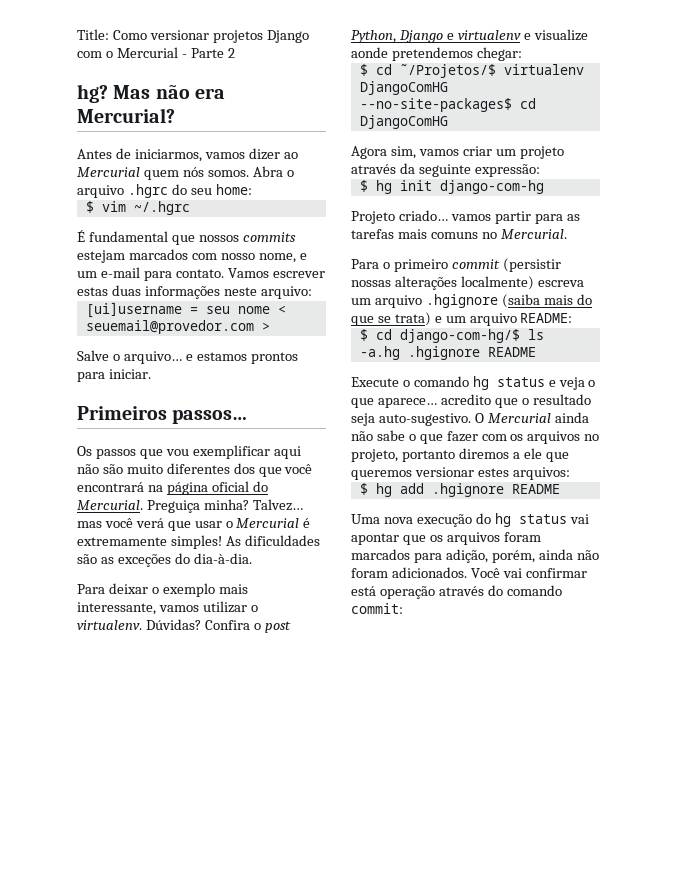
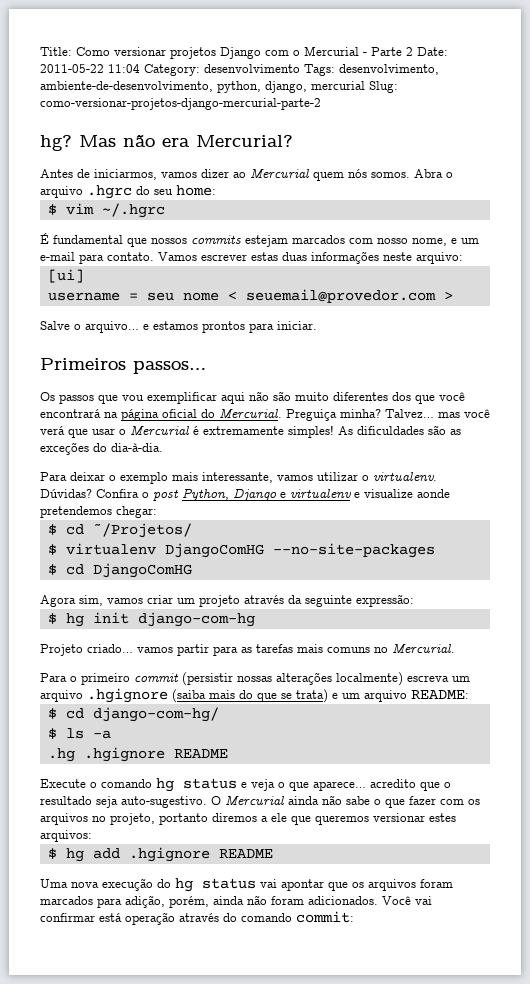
- Title: Como versionar projetos Django com o Mercurial - Parte 2
+ Title: Como versionar projetos Django com o Mercurial - Parte 2 Date: 2011-05-22 11:04 Category: desenvolvimento Tags: desenvolvimento, ambiente-de-desenvolvimento, python, django, mercurial Slug: como-versionar-projetos-django-mercurial-parte-2
- [ui]username = seu nome < seuemail@provedor.com >
+ [ui]
+ username = seu nome < seuemail@provedor.com >
- $ cd ˜/Projetos/$ virtualenv DjangoComHG --no-site-packages$ cd DjangoComHG
+ $ cd ˜/Projetos/
+ $ virtualenv DjangoComHG --no-site-packages
+ $ cd DjangoComHG
- $ cd django-com-hg/$ ls -a.hg .hgignore README
+ $ cd django-com-hg/
+ $ ls -a
+ .hg .hgignore README

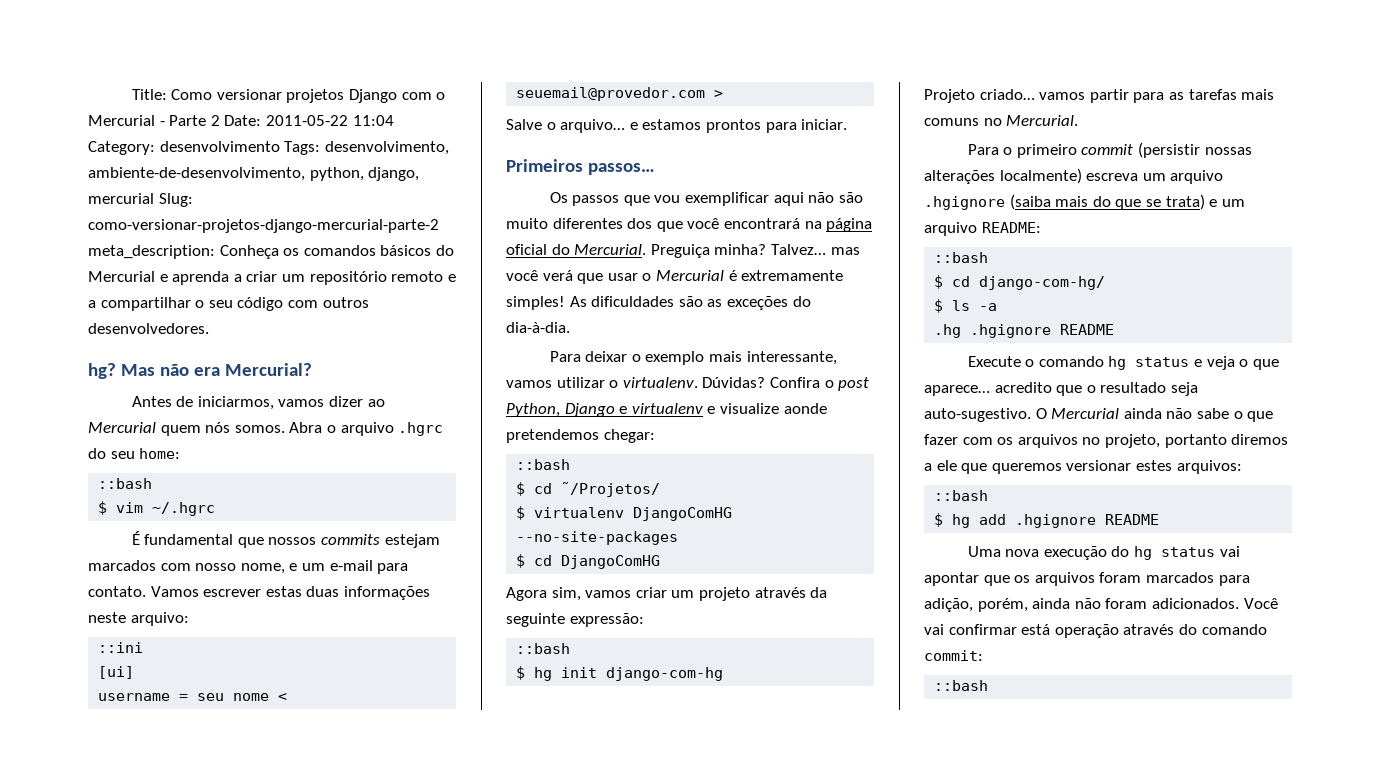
- Title: Como versionar projetos Django com o Mercurial - Parte 2 Date: 2011-05-22 11:04 Category: desenvolvimento Tags: desenvolvimento, ambiente-de-desenvolvimento, python, django, mercurial Slug: como-versionar-projetos-django-mercurial-parte-2
+ Title: Como versionar projetos Django com o Mercurial - Parte 2 Date: 2011-05-22 11:04 Category: desenvolvimento Tags: desenvolvimento, ambiente-de-desenvolvimento, python, django, mercurial Slug: como-versionar-projetos-django-mercurial-parte-2 meta_description: Conheça os comandos básicos do Mercurial e aprenda a criar um repositório remoto e a compartilhar o seu código com outros desenvolvedores.
  Abra o arquivo .hgrc do seu home:
+ ::bash
+ ::ini
  Confira o post Python, Django e virtualenv e visualize aonde pretendemos chegar:
+ ::bash
  Agora sim, vamos criar um projeto através da seguinte expressão:
+ ::bash
  Para o primeiro commit (persistir nossas alterações localmente) escreva um arquivo .hgignore (saiba mais do que se trata) e um arquivo README:
+ ::bash
  O Mercurial ainda não sabe o que fazer com os arquivos no projeto, portanto diremos a ele que queremos versionar estes arquivos:
+ ::bash
  Você vai confirmar está operação através do comando commit:
+ ::bash

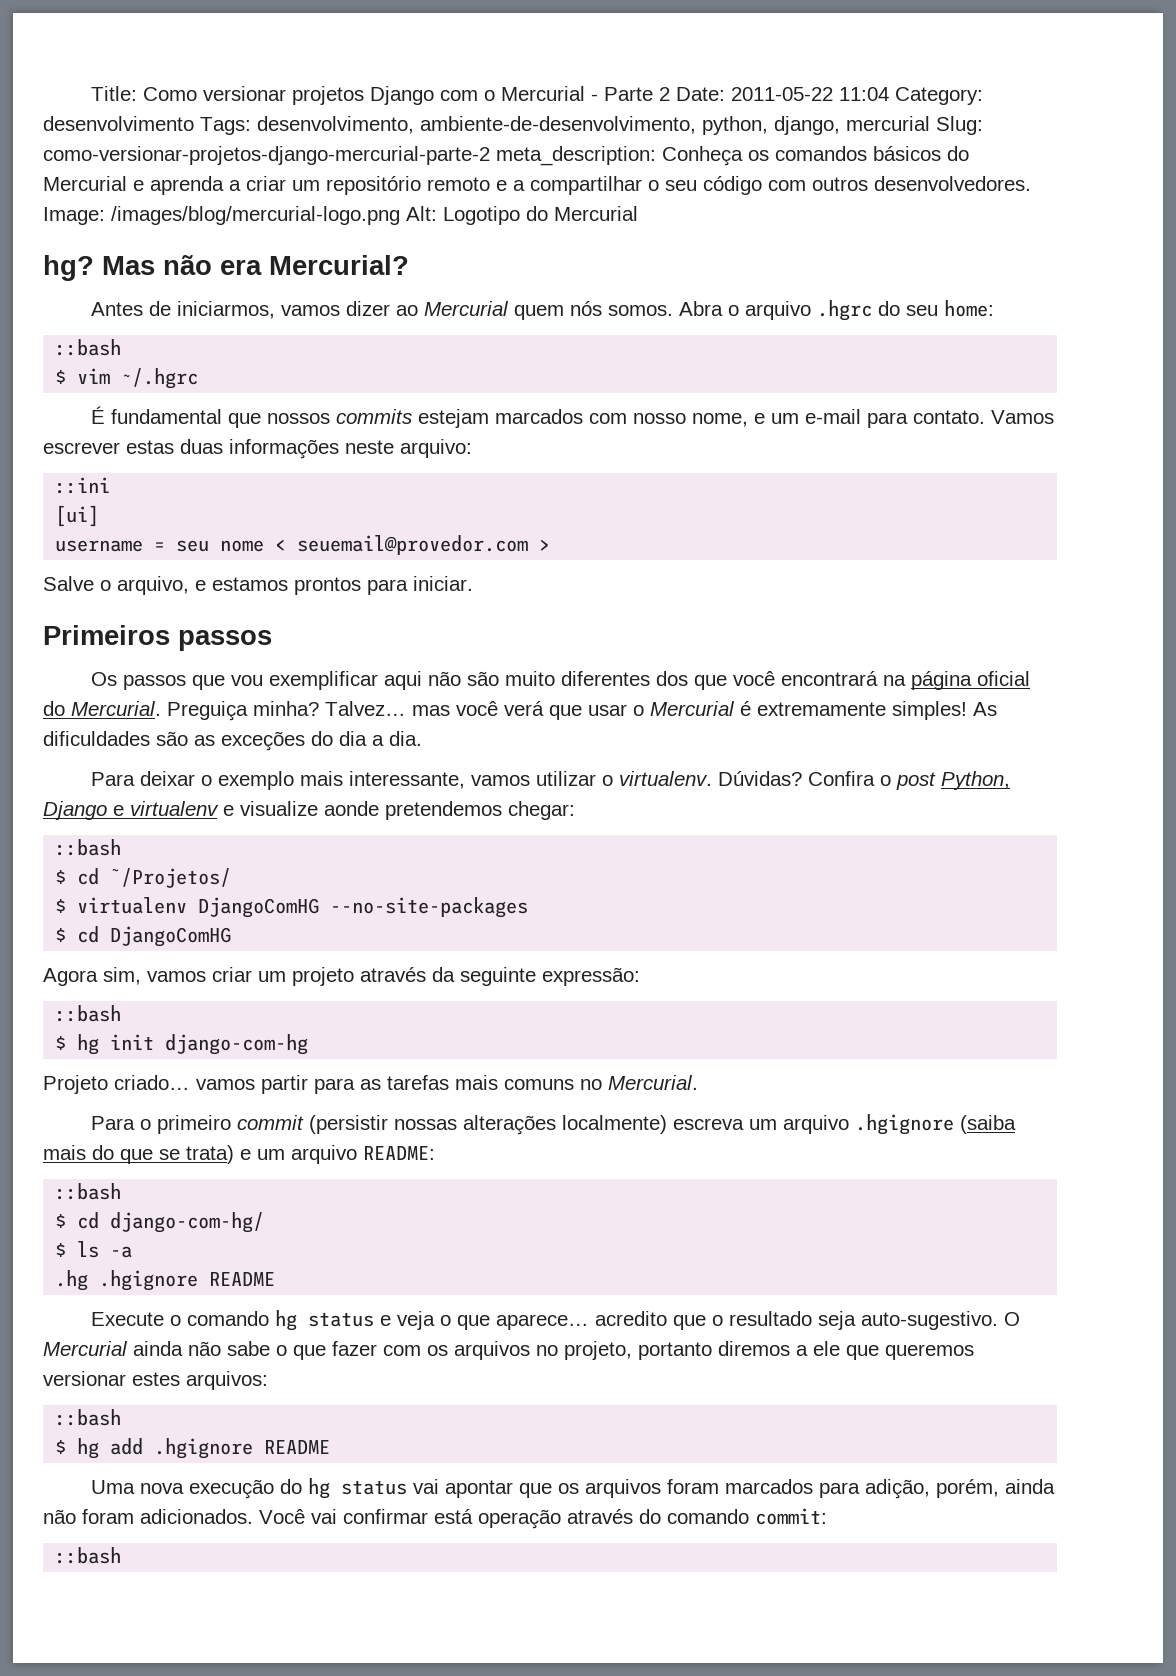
+ Image: /images/blog/mercurial-logo.png Alt: Logotipo do Mercurial
- Salve o arquivo… e estamos prontos para iniciar.
+ Salve o arquivo, e estamos prontos para iniciar.
- Primeiros passos…
+ Primeiros passos
- As dificuldades são as exceções do dia-à-dia.
+ As dificuldades são as exceções do dia a dia.

